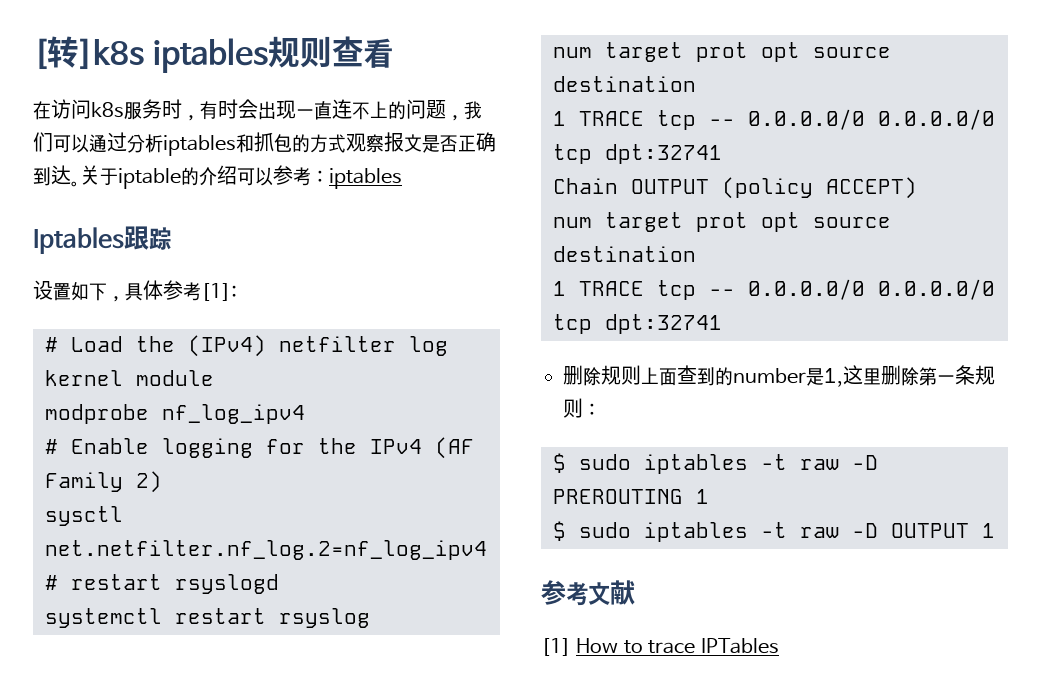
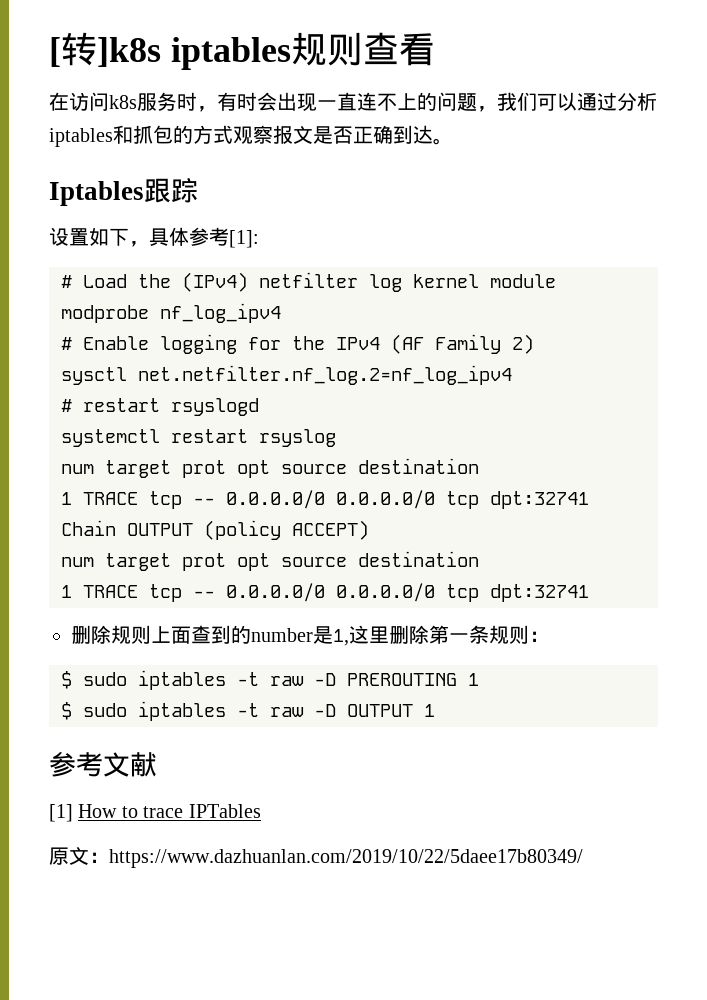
- 关于iptable的介绍可以参考：iptables
+ 原文：https://www.dazhuanlan.com/2019/10/22/5daee17b80349/

